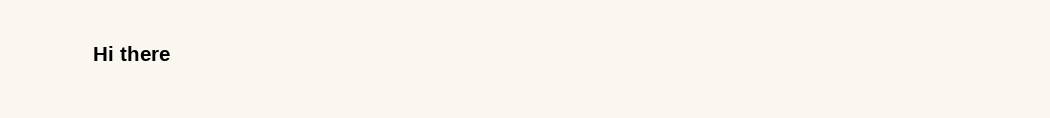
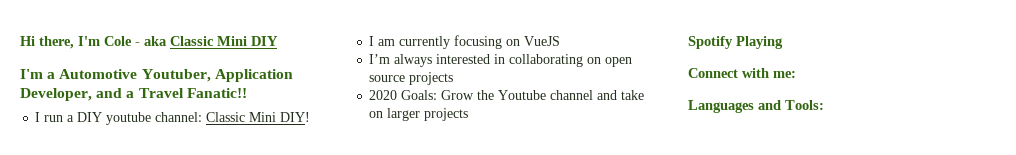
- Hi there
+ Hi there, I'm Cole - aka Classic Mini DIY
+ I'm a Automotive Youtuber, Application Developer, and a Travel Fanatic!!
+ I run a DIY youtube channel: Classic Mini DIY!
+ I am currently focusing on VueJS
+ I’m always interested in collaborating on open source projects
+ 2020 Goals: Grow the Youtube channel and take on larger projects
+ Spotify Playing
+ Connect with me:
+ Languages and Tools:

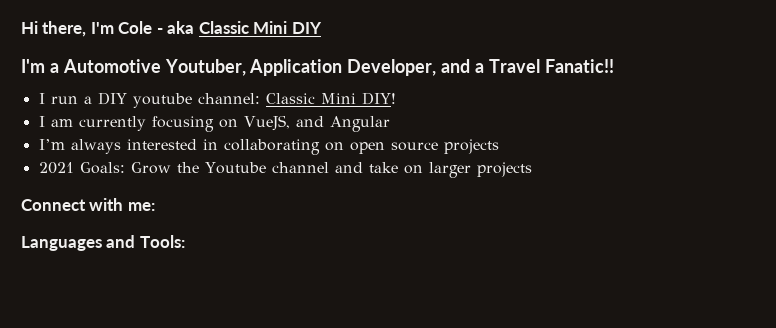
- I am currently focusing on VueJS
+ I am currently focusing on VueJS, and Angular
- 2020 Goals: Grow the Youtube channel and take on larger projects
+ 2021 Goals: Grow the Youtube channel and take on larger projects
- Spotify Playing

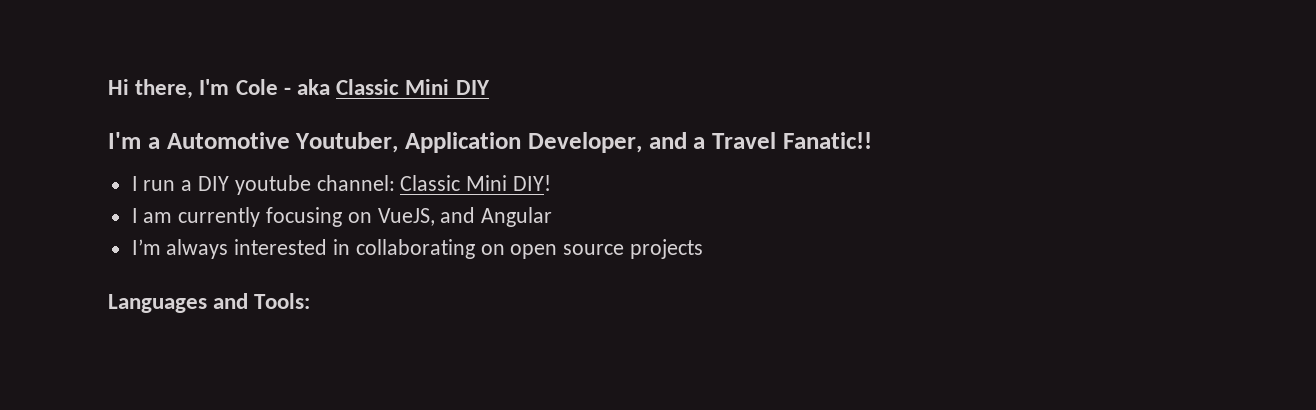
- 2021 Goals: Grow the Youtube channel and take on larger projects
- Connect with me:

